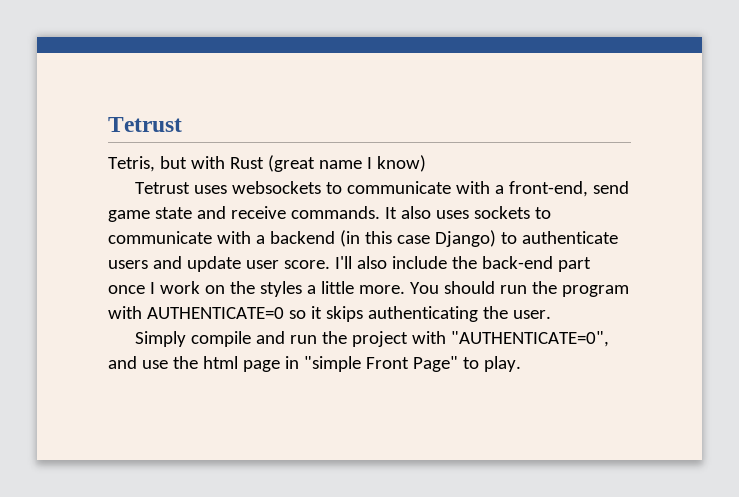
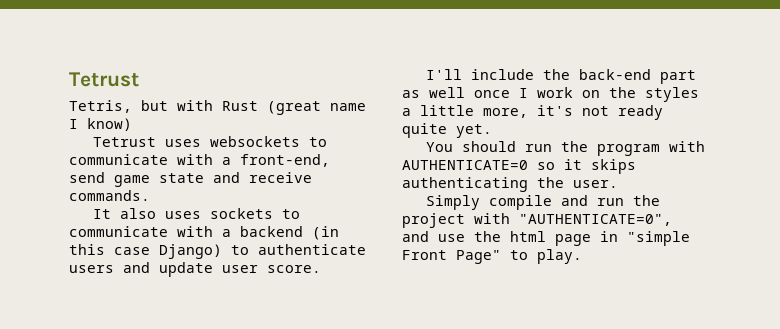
- Tetrust uses websockets to communicate with a front-end, send game state and receive commands. It also uses sockets to communicate with a backend (in this case Django) to authenticate users and update user score. I'll also include the back-end part once I work on the styles a little more. You should run the program with AUTHENTICATE=0 so it skips authenticating the user.
+ Tetrust uses websockets to communicate with a front-end, send game state and receive commands.
+ It also uses sockets to communicate with a backend (in this case Django) to authenticate users and update user score.
+ I'll include the back-end part as well once I work on the styles a little more, it's not ready quite yet.
+ You should run the program with AUTHENTICATE=0 so it skips authenticating the user.

